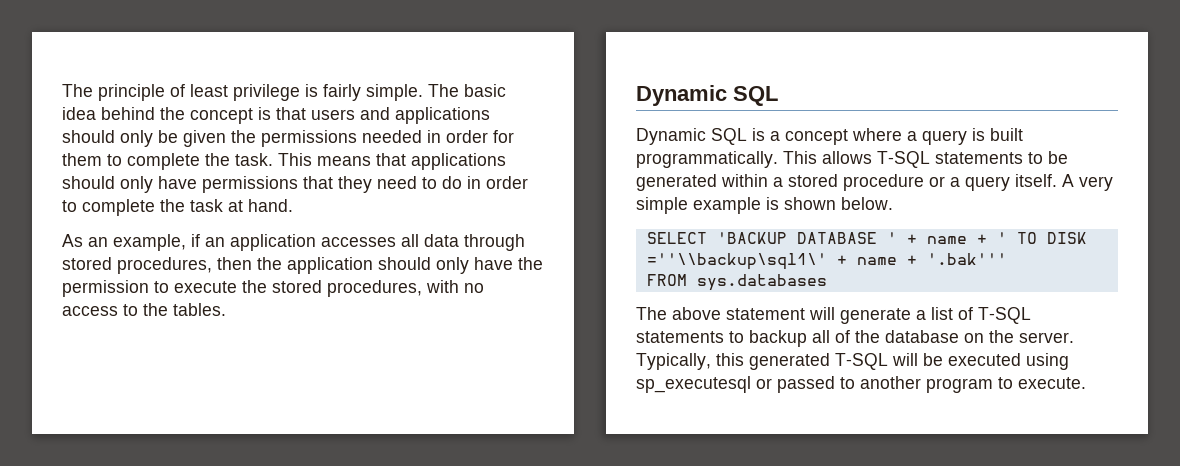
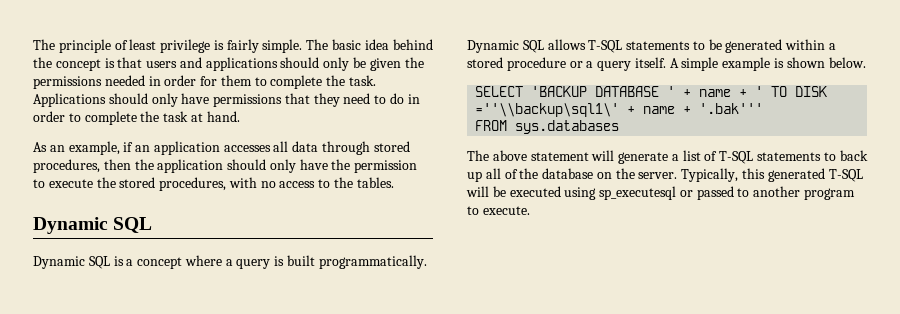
- This means that applications should only have permissions that they need to do in order to complete the task at hand.
+ Applications should only have permissions that they need to do in order to complete the task at hand.
- This allows T-SQL statements to be generated within a stored procedure or a query itself.
+ Dynamic SQL allows T-SQL statements to be generated within a stored procedure or a query itself.
- A very simple example is shown below.
+ A simple example is shown below.
- The above statement will generate a list of T-SQL statements to backup all of the database on the server.
+ The above statement will generate a list of T-SQL statements to back up all of the database on the server.

